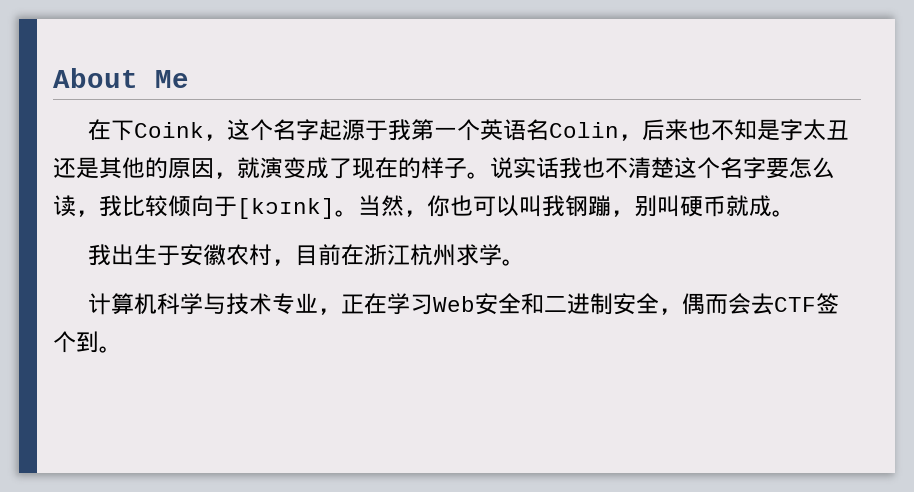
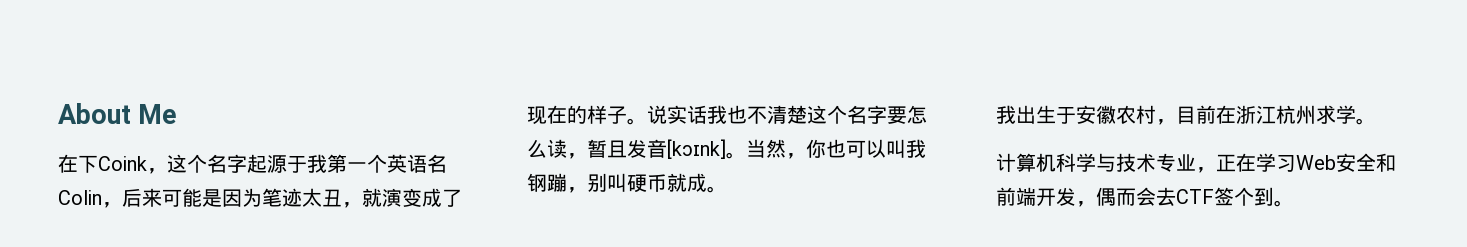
- 在下Coink，这个名字起源于我第一个英语名Colin，后来也不知是字太丑还是其他的原因，就演变成了现在的样子。
+ 在下Coink，这个名字起源于我第一个英语名Colin，后来可能是因为笔迹太丑，就演变成了现在的样子。
- 说实话我也不清楚这个名字要怎么读，我比较倾向于[kɔɪnk]。
+ 说实话我也不清楚这个名字要怎么读，暂且发音[kɔɪnk]。
- 计算机科学与技术专业，正在学习Web安全和二进制安全，偶而会去CTF签个到。
+ 计算机科学与技术专业，正在学习Web安全和前端开发，偶而会去CTF签个到。

